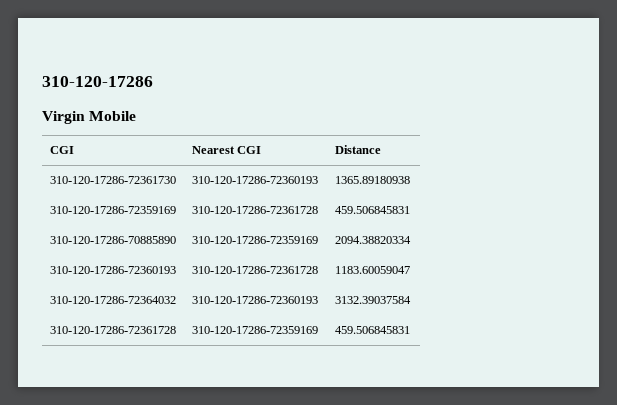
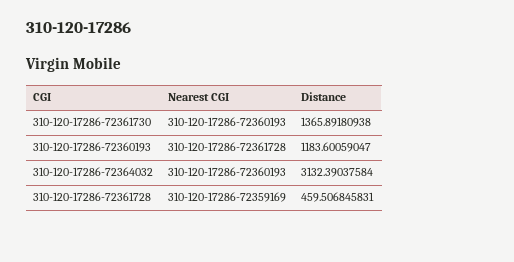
- 310-120-17286-72359169 | 310-120-17286-72361728 | 459.506845831
- 310-120-17286-70885890 | 310-120-17286-72359169 | 2094.38820334

